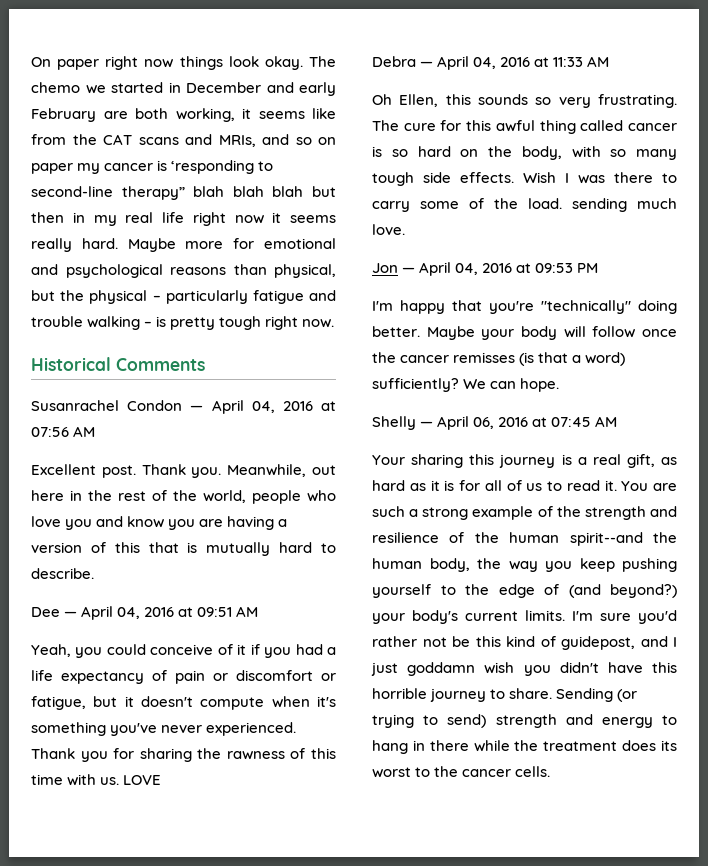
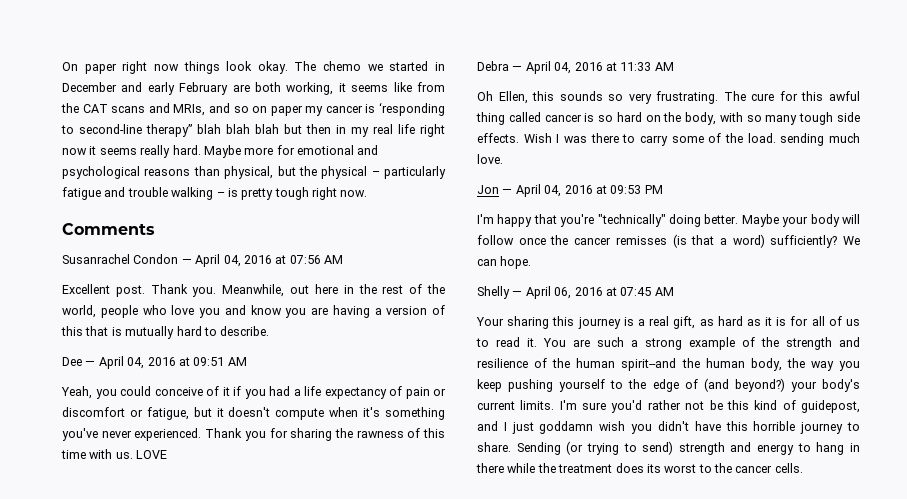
- Historical Comments
+ Comments

